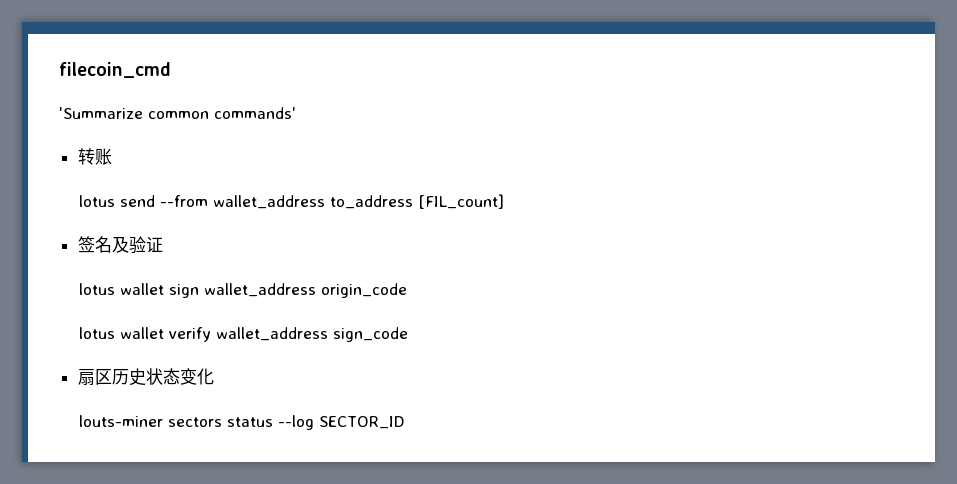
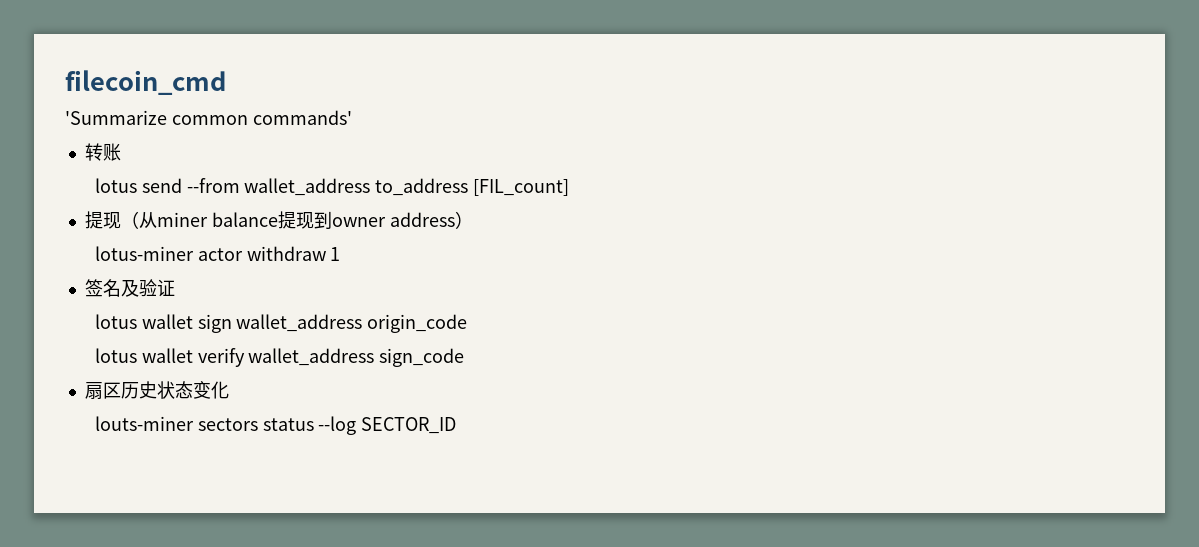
+ 提现（从miner balance提现到owner address）
+ lotus-miner actor withdraw 1

